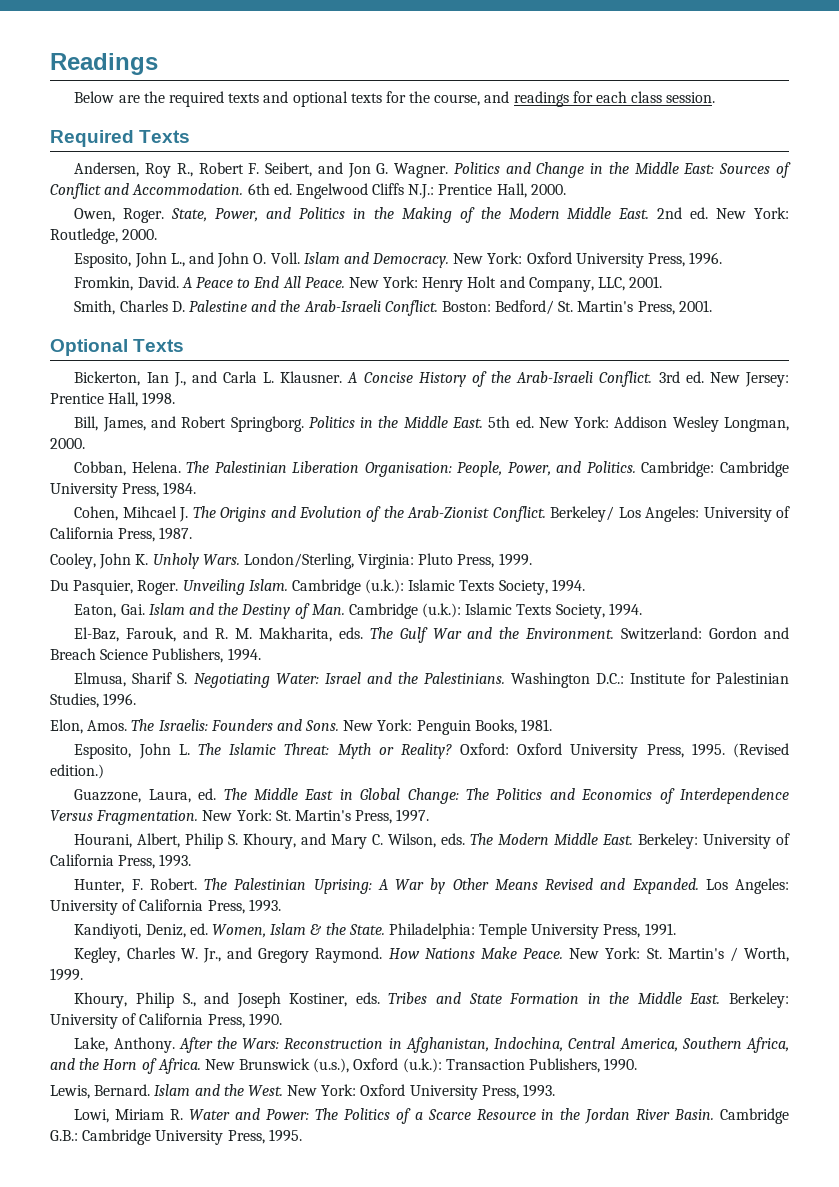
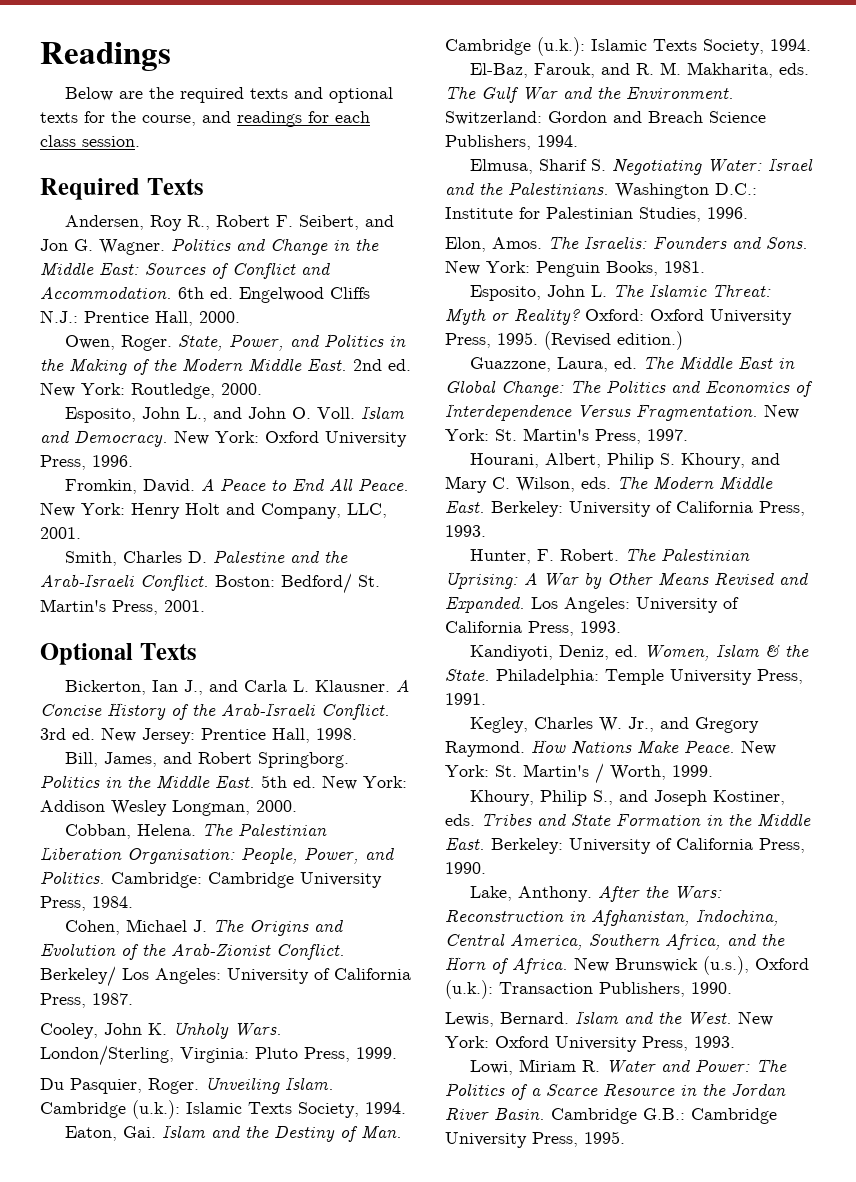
- Cohen, Mihcael J. The Origins and Evolution of the Arab-Zionist Conflict.
+ Cohen, Michael J. The Origins and Evolution of the Arab-Zionist Conflict.

